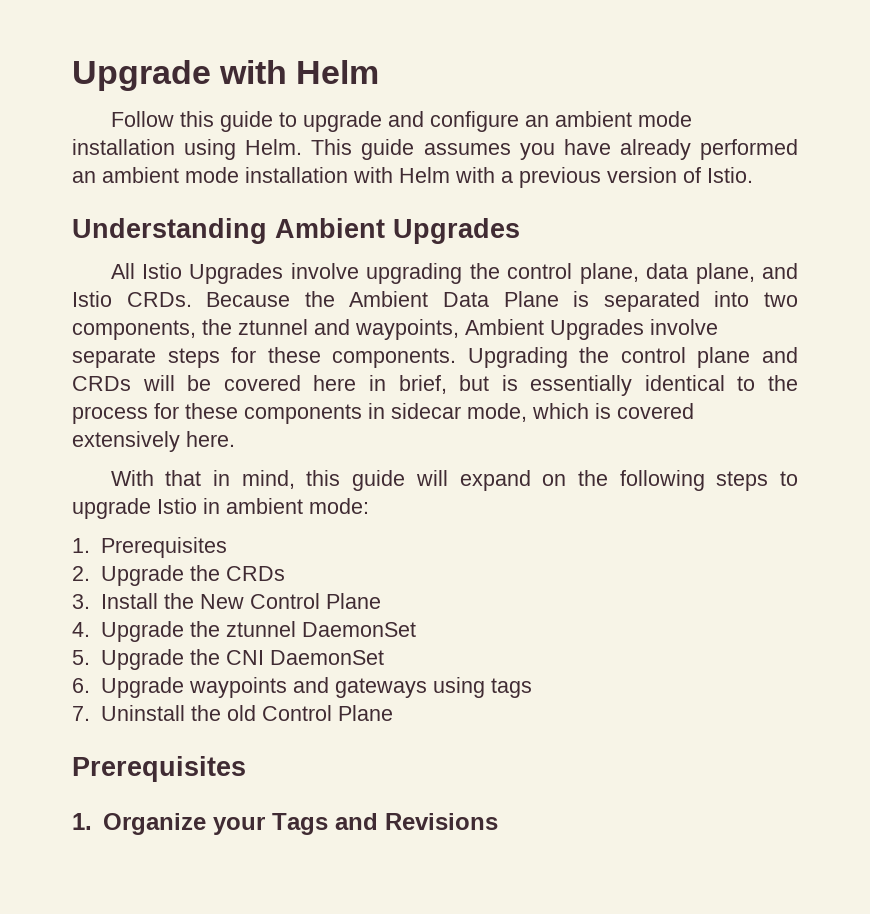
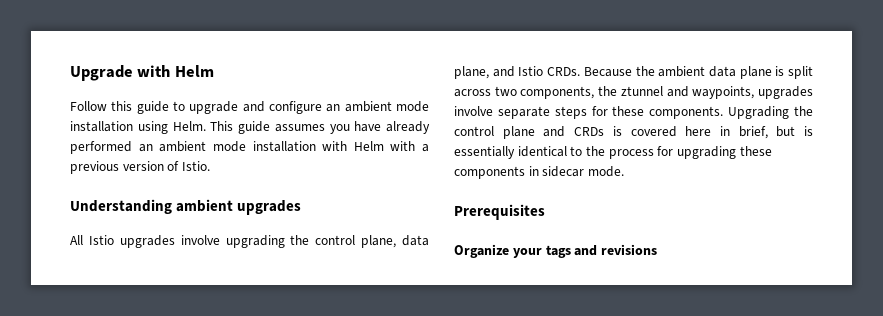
- Understanding Ambient Upgrades
+ Understanding ambient upgrades
- All Istio Upgrades involve upgrading the control plane, data plane, and Istio CRDs.
+ All Istio upgrades involve upgrading the control plane, data plane, and Istio CRDs.
- Because the Ambient Data Plane is separated into two components, the ztunnel and waypoints, Ambient Upgrades involve separate steps for these components.
+ Because the ambient data plane is split across two components, the ztunnel and waypoints, upgrades involve separate steps for these components.
- Upgrading the control plane and CRDs will be covered here in brief, but is essentially identical to the process for these components in sidecar mode, which is covered extensively here.
- With that in mind, this guide will expand on the following steps to upgrade Istio in ambient mode:
- 1. Prerequisites
- 2. Upgrade the CRDs
- 3. Install the New Control Plane
- 4. Upgrade the ztunnel DaemonSet
- 5. Upgrade the CNI DaemonSet
- 6. Upgrade waypoints and gateways using tags
- 7. Uninstall the old Control Plane
+ Upgrading the control plane and CRDs is covered here in brief, but is essentially identical to the process for upgrading these components in sidecar mode.
  Prerequisites
- 1. Organize your Tags and Revisions
+ Organize your tags and revisions

